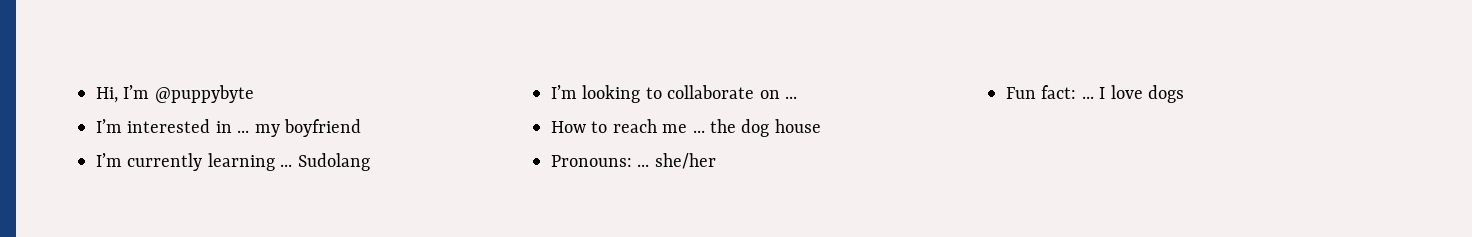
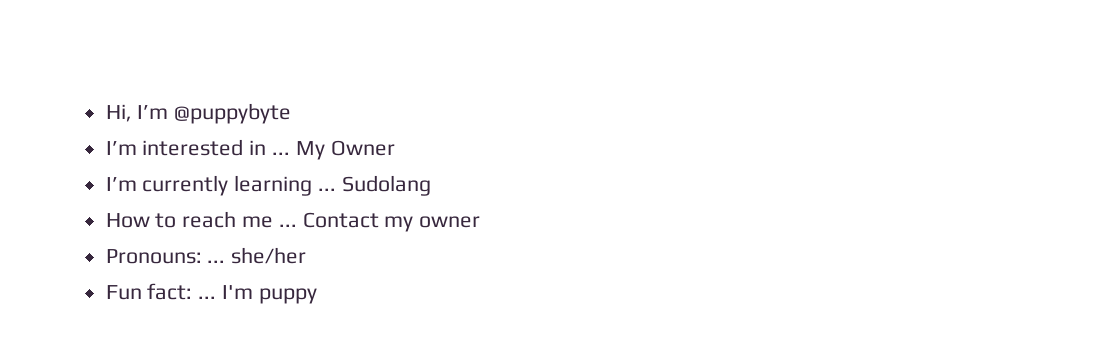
- I’m interested in ... my boyfriend
+ I’m interested in ... My Owner
- I’m looking to collaborate on ...
- How to reach me ... the dog house
+ How to reach me ... Contact my owner
- I love dogs
+ I'm puppy

